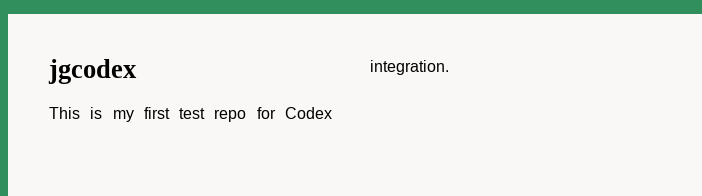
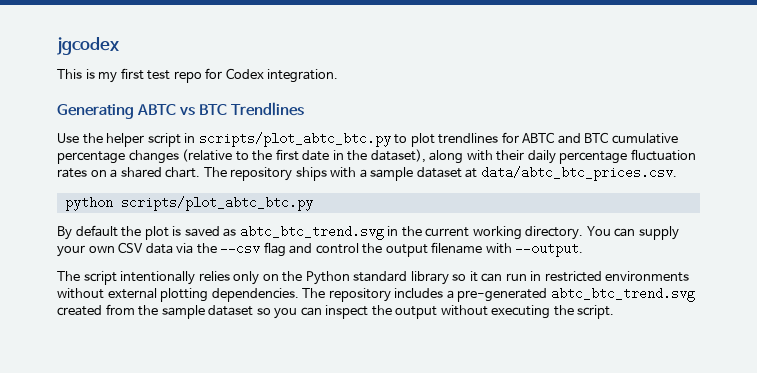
+ Generating ABTC vs BTC Trendlines
+ Use the helper script in scripts/plot_abtc_btc.py to plot trendlines for ABTC and BTC cumulative percentage changes (relative to the first date in the dataset), along with their daily percentage fluctuation rates on a shared chart. The repository ships with a sample dataset at data/abtc_btc_prices.csv.
+ python scripts/plot_abtc_btc.py
+ By default the plot is saved as abtc_btc_trend.svg in the current working directory. You can supply your own CSV data via the --csv flag and control the output filename with --output.
+ The script intentionally relies only on the Python standard library so it can run in restricted environments without external plotting dependencies. The repository includes a pre-generated abtc_btc_trend.svg created from the sample dataset so you can inspect the output without executing the script.

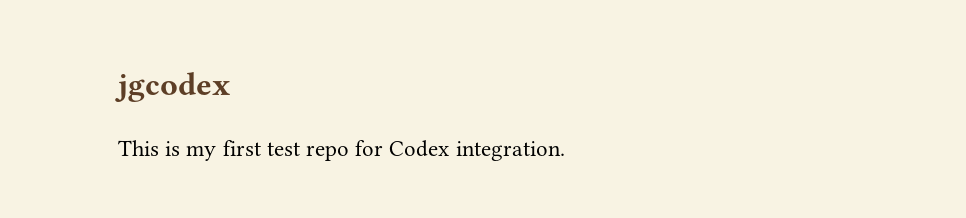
- Generating ABTC vs BTC Trendlines
- Use the helper script in scripts/plot_abtc_btc.py to plot trendlines for ABTC and BTC cumulative percentage changes (relative to the first date in the dataset), along with their daily percentage fluctuation rates on a shared chart. The repository ships with a sample dataset at data/abtc_btc_prices.csv.
- python scripts/plot_abtc_btc.py
- By default the plot is saved as abtc_btc_trend.svg in the current working directory. You can supply your own CSV data via the --csv flag and control the output filename with --output.
- The script intentionally relies only on the Python standard library so it can run in restricted environments without external plotting dependencies. The repository includes a pre-generated abtc_btc_trend.svg created from the sample dataset so you can inspect the output without executing the script.

